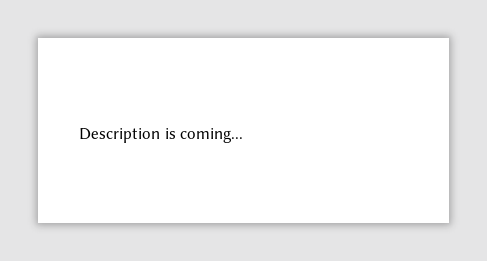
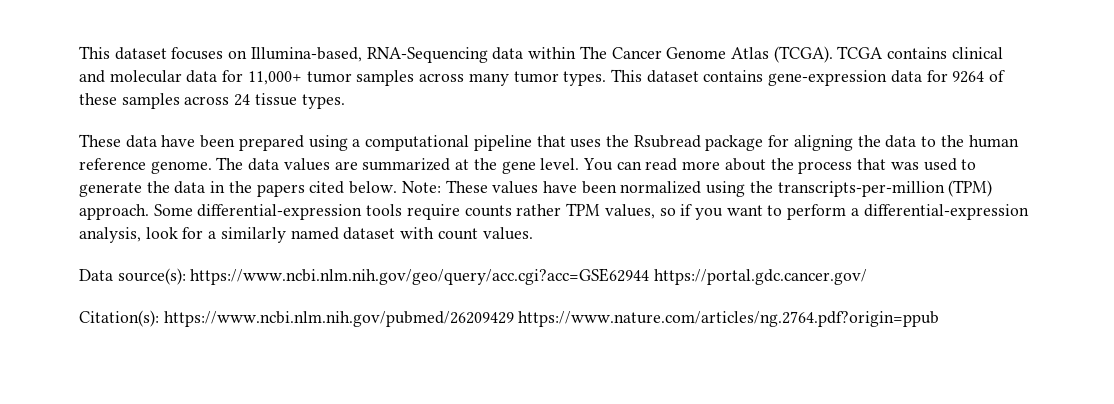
- Description is coming...
+ This dataset focuses on Illumina-based, RNA-Sequencing data within The Cancer Genome Atlas (TCGA). TCGA contains clinical and molecular data for 11,000+ tumor samples across many tumor types. This dataset contains gene-expression data for 9264 of these samples across 24 tissue types.
+ These data have been prepared using a computational pipeline that uses the Rsubread package for aligning the data to the human reference genome. The data values are summarized at the gene level. You can read more about the process that was used to generate the data in the papers cited below. Note: These values have been normalized using the transcripts-per-million (TPM) approach. Some differential-expression tools require counts rather TPM values, so if you want to perform a differential-expression analysis, look for a similarly named dataset with count values.
+ Data source(s): https://www.ncbi.nlm.nih.gov/geo/query/acc.cgi?acc=GSE62944 https://portal.gdc.cancer.gov/
+ Citation(s): https://www.ncbi.nlm.nih.gov/pubmed/26209429 https://www.nature.com/articles/ng.2764.pdf?origin=ppub

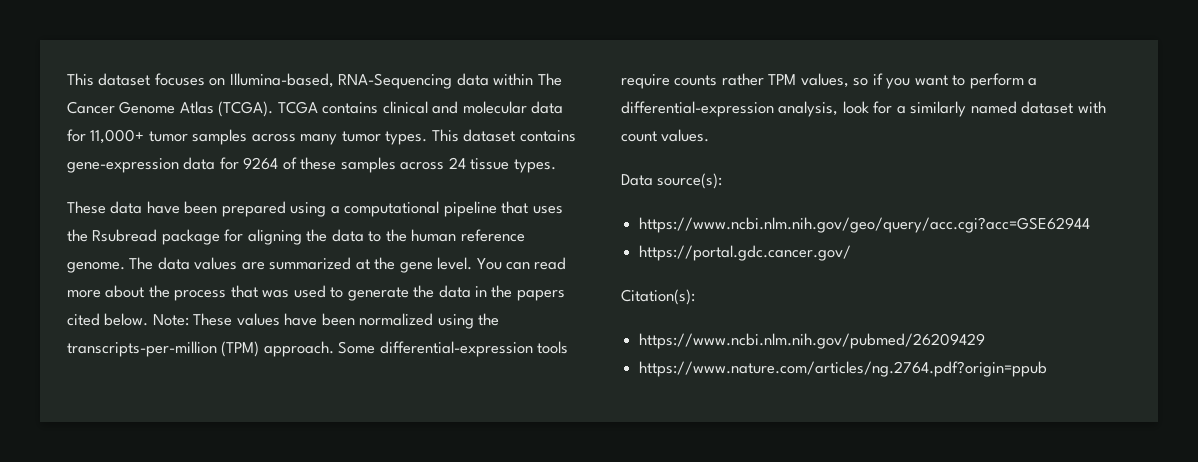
- Data source(s): https://www.ncbi.nlm.nih.gov/geo/query/acc.cgi?acc=GSE62944 https://portal.gdc.cancer.gov/
+ Data source(s):
+ https://www.ncbi.nlm.nih.gov/geo/query/acc.cgi?acc=GSE62944
+ https://portal.gdc.cancer.gov/
- Citation(s): https://www.ncbi.nlm.nih.gov/pubmed/26209429 https://www.nature.com/articles/ng.2764.pdf?origin=ppub
+ Citation(s):
+ https://www.ncbi.nlm.nih.gov/pubmed/26209429
+ https://www.nature.com/articles/ng.2764.pdf?origin=ppub

